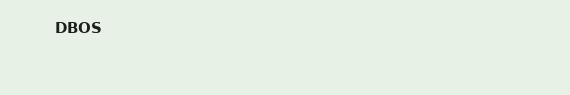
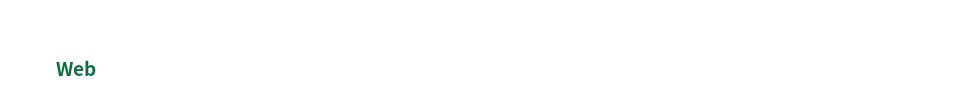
- DBOS
+ Web

